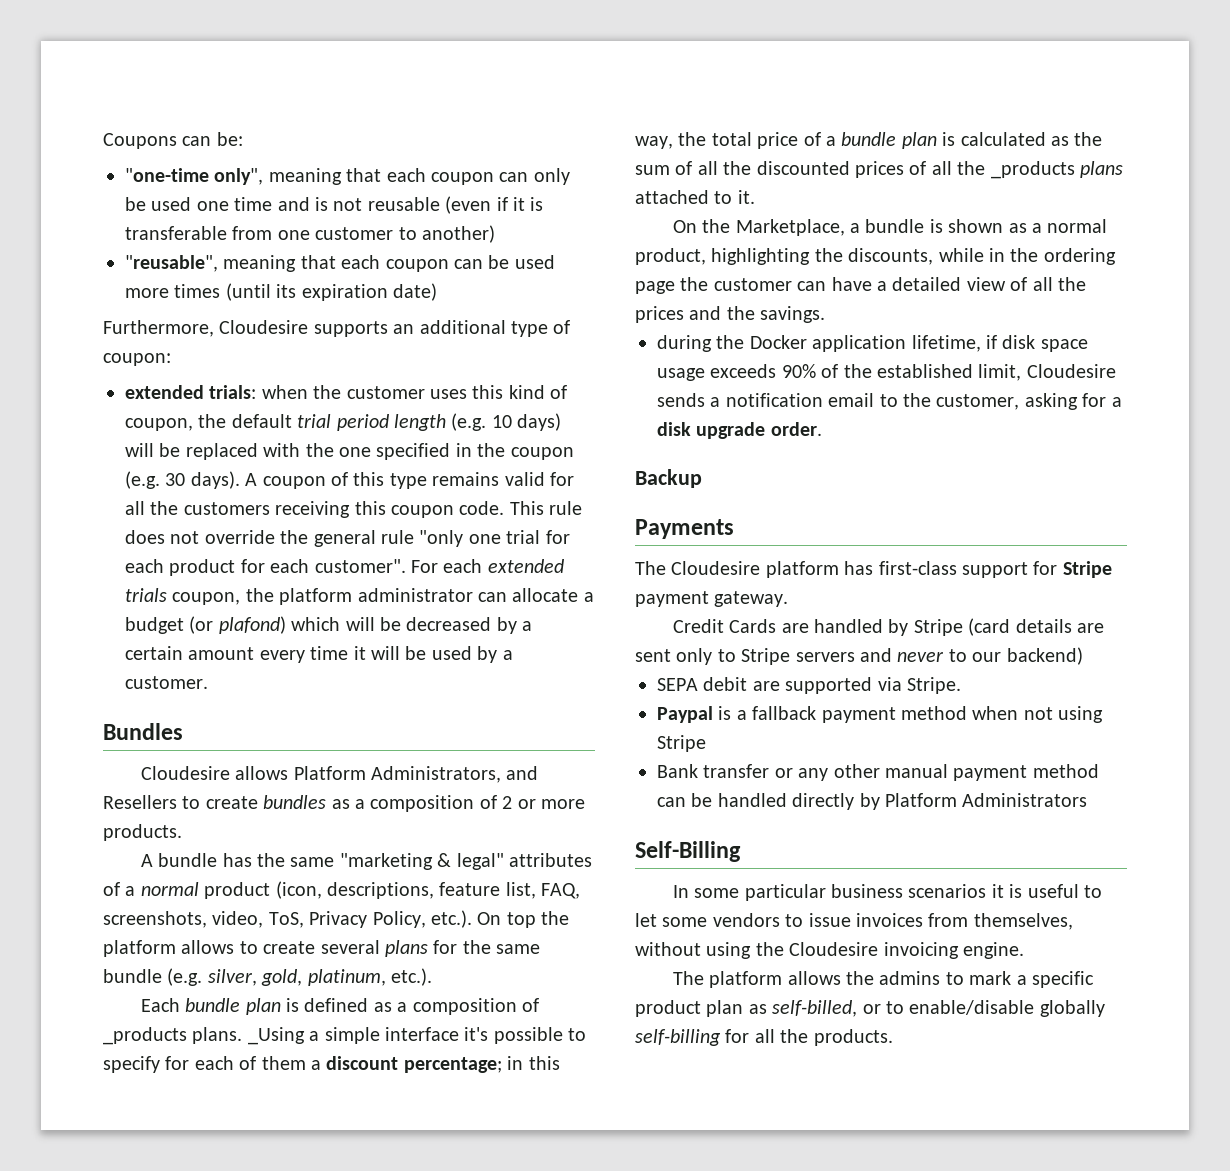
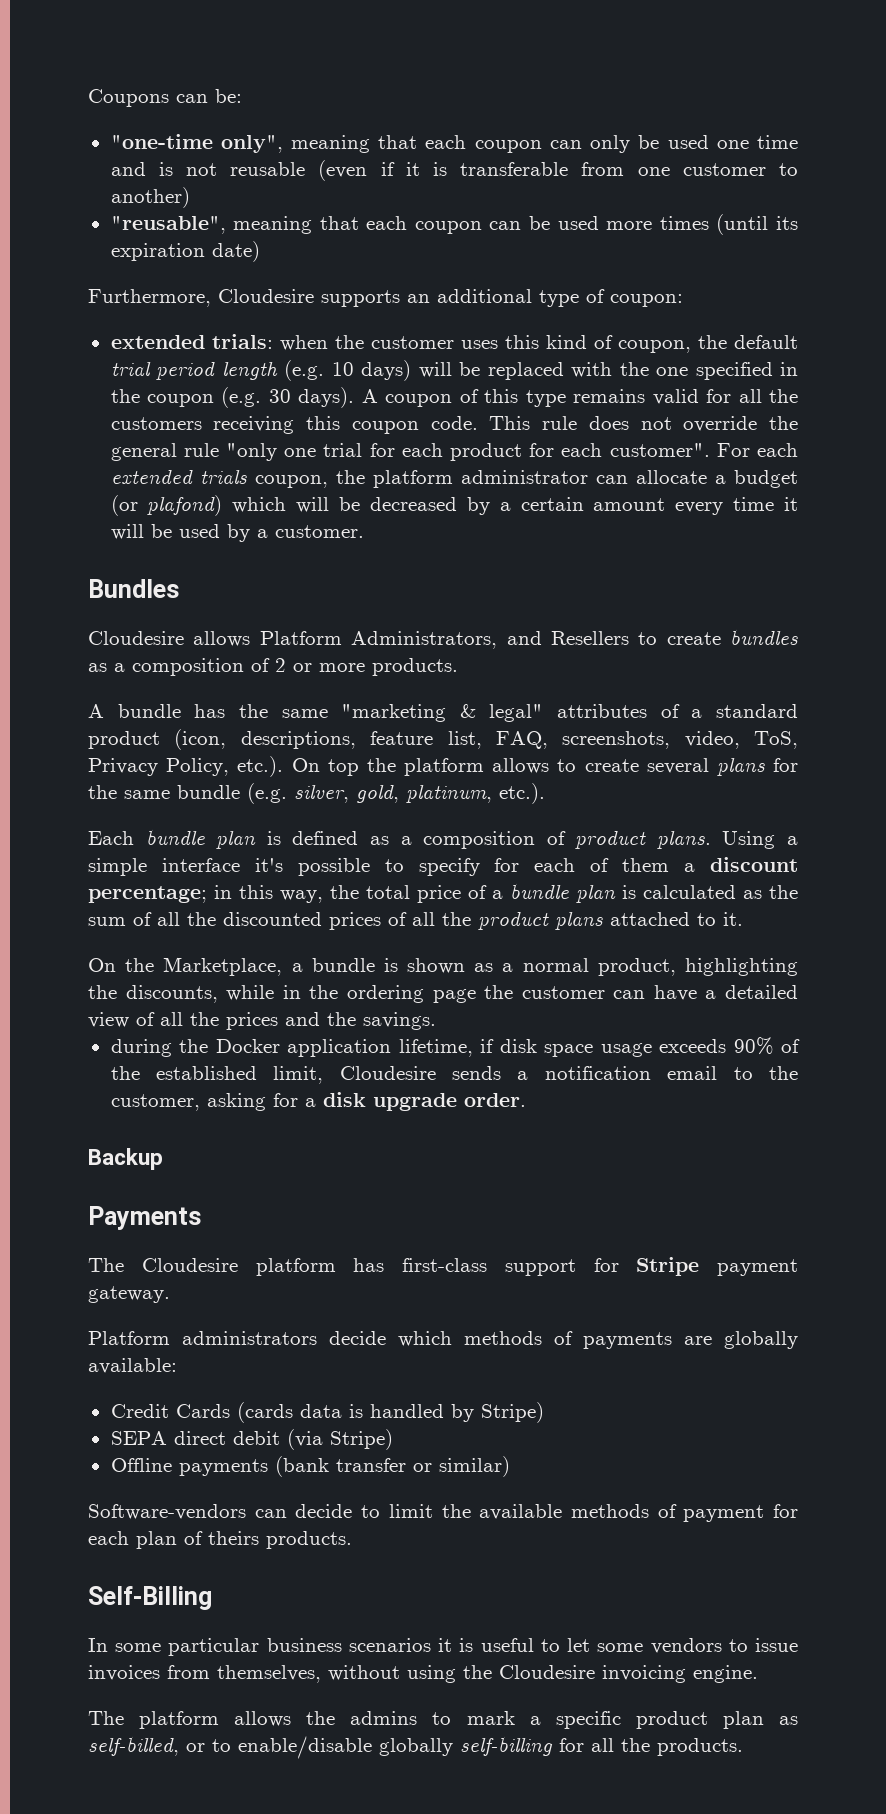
- A bundle has the same "marketing & legal" attributes of a normal product (icon, descriptions, feature list, FAQ, screenshots, video, ToS, Privacy Policy, etc.). On top the platform allows to create several plans for the same bundle (e.g. silver, gold, platinum, etc.).
+ A bundle has the same "marketing & legal" attributes of a standard product (icon, descriptions, feature list, FAQ, screenshots, video, ToS, Privacy Policy, etc.). On top the platform allows to create several plans for the same bundle (e.g. silver, gold, platinum, etc.).
- Each bundle plan is defined as a composition of _products plans. _Using a simple interface it's possible to specify for each of them a discount percentage; in this way, the total price of a bundle plan is calculated as the sum of all the discounted prices of all the _products plans attached to it.
+ Each bundle plan is defined as a composition of product plans. Using a simple interface it's possible to specify for each of them a discount percentage; in this way, the total price of a bundle plan is calculated as the sum of all the discounted prices of all the product plans attached to it.
- Credit Cards are handled by Stripe (card details are sent only to Stripe servers and never to our backend)
- SEPA debit are supported via Stripe.
- Paypal is a fallback payment method when not using Stripe
- Bank transfer or any other manual payment method can be handled directly by Platform Administrators
+ Platform administrators decide which methods of payments are globally available:
+ Credit Cards (cards data is handled by Stripe)
+ SEPA direct debit (via Stripe)
+ Offline payments (bank transfer or similar)
+ Software-vendors can decide to limit the available methods of payment for each plan of theirs products.

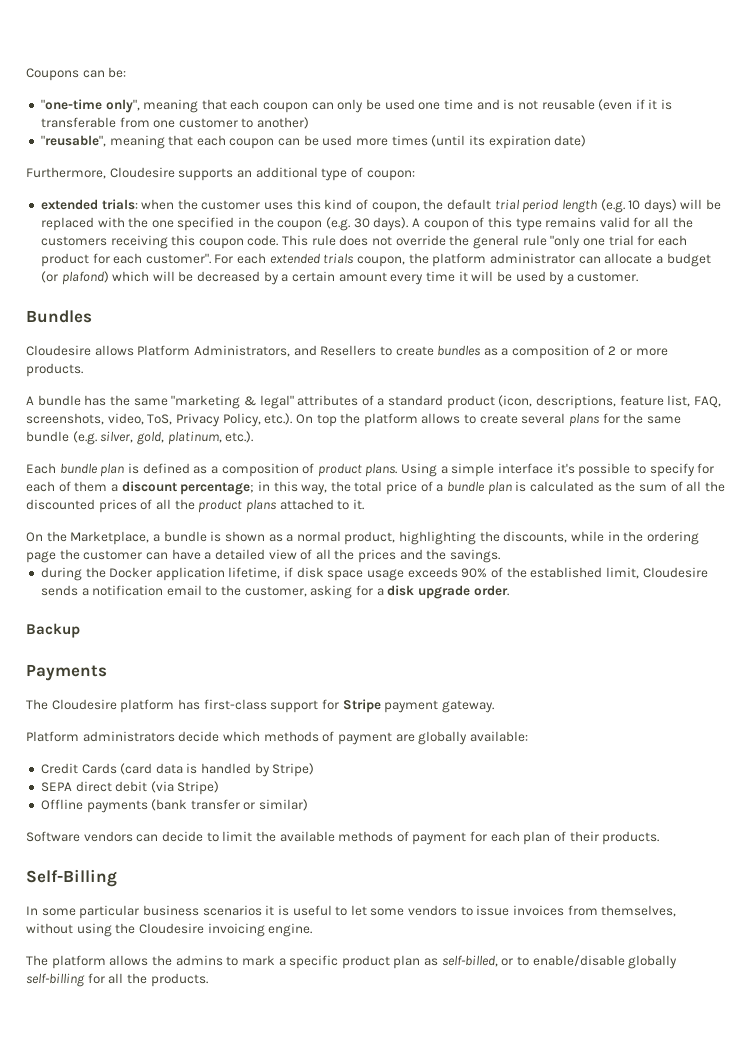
- Platform administrators decide which methods of payments are globally available:
+ Platform administrators decide which methods of payment are globally available:
- Credit Cards (cards data is handled by Stripe)
+ Credit Cards (card data is handled by Stripe)
- Software-vendors can decide to limit the available methods of payment for each plan of theirs products.
+ Software vendors can decide to limit the available methods of payment for each plan of their products.

